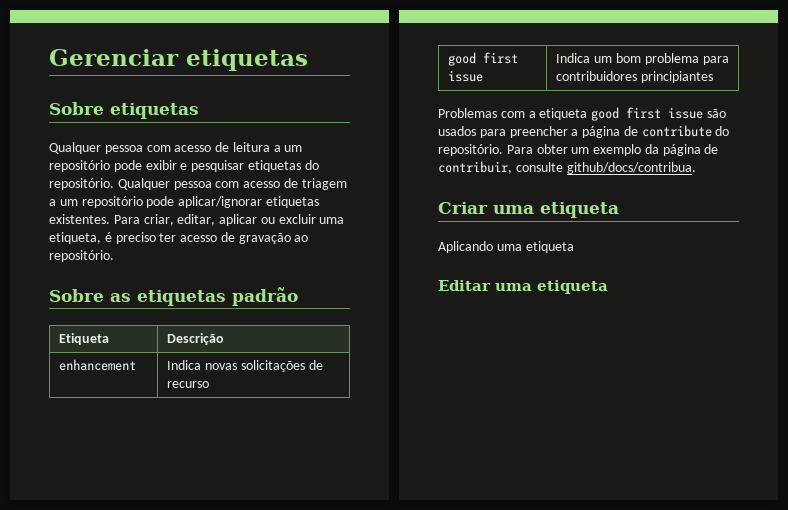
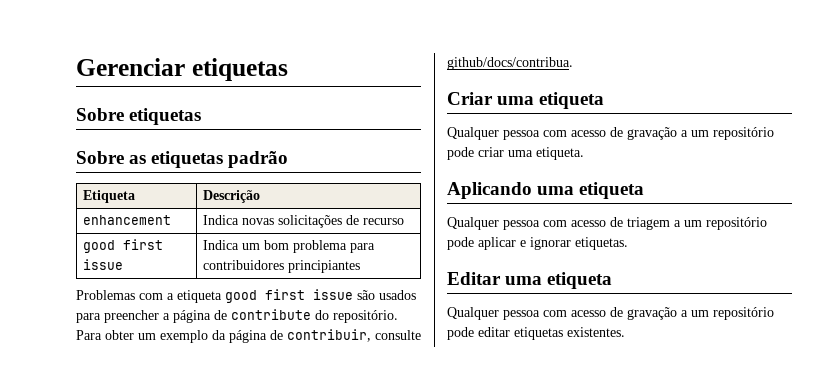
- Qualquer pessoa com acesso de leitura a um repositório pode exibir e pesquisar etiquetas do repositório. Qualquer pessoa com acesso de triagem a um repositório pode aplicar/ignorar etiquetas existentes. Para criar, editar, aplicar ou excluir uma etiqueta, é preciso ter acesso de gravação ao repositório.
+ Qualquer pessoa com acesso de gravação a um repositório pode criar uma etiqueta.
  Aplicando uma etiqueta
+ Qualquer pessoa com acesso de triagem a um repositório pode aplicar e ignorar etiquetas.
  Editar uma etiqueta
+ Qualquer pessoa com acesso de gravação a um repositório pode editar etiquetas existentes.

